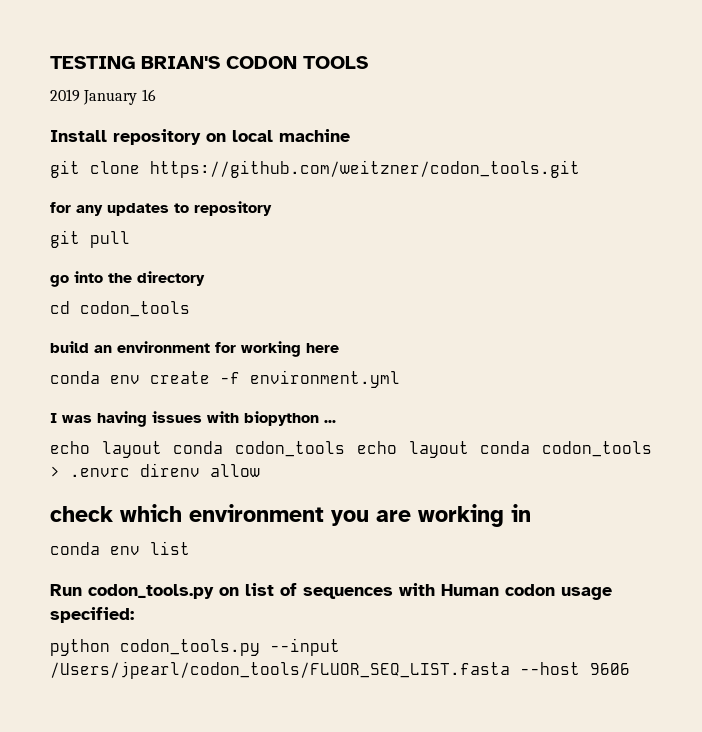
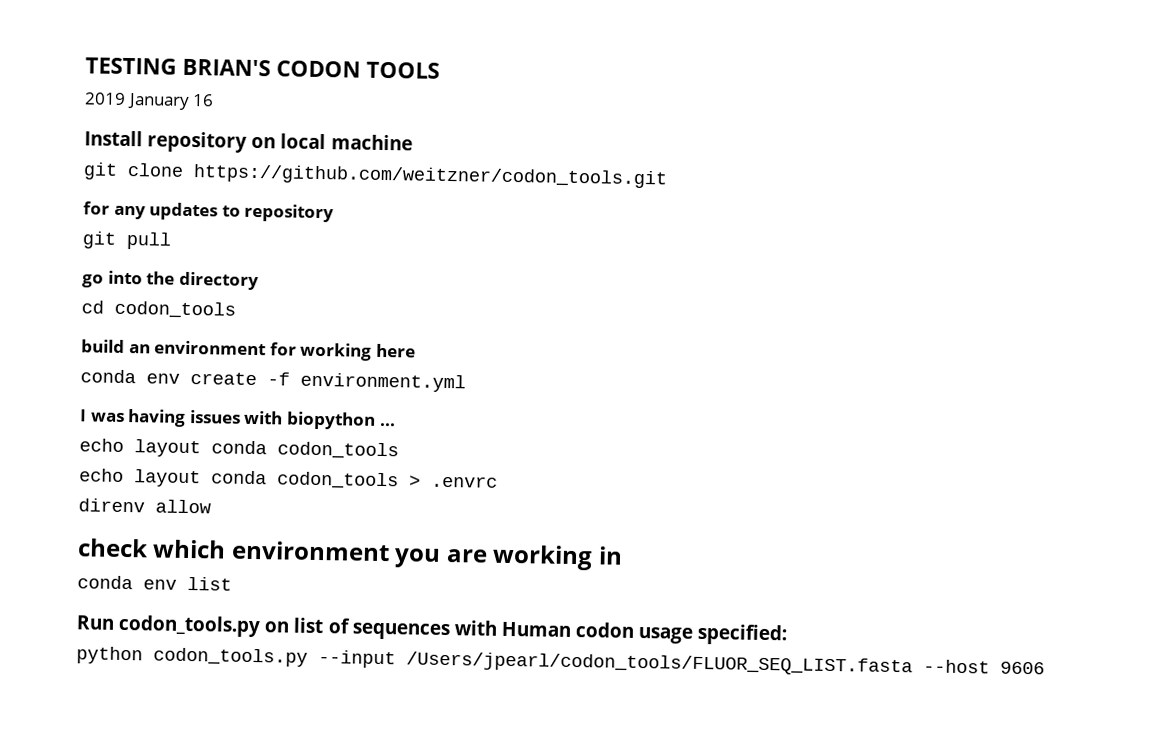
  I was having issues with biopython ...
- echo layout conda codon_tools echo layout conda codon_tools > .envrc direnv allow
+ echo layout conda codon_tools
+ echo layout conda codon_tools > .envrc
+ direnv allow

